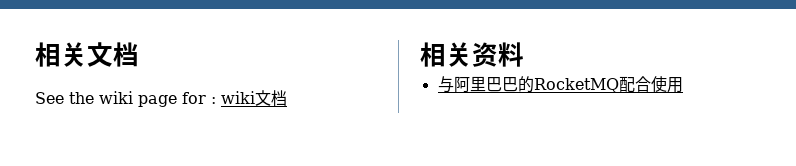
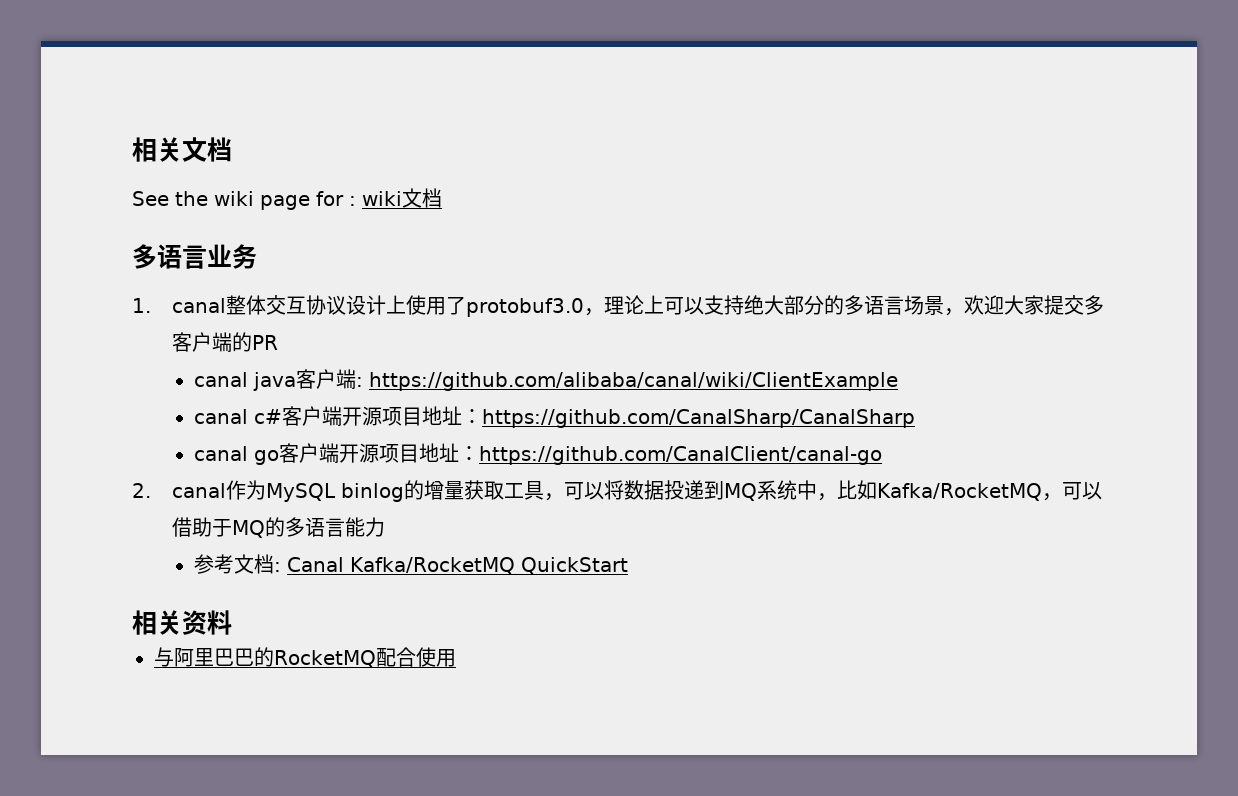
+ 多语言业务
+ 1. canal整体交互协议设计上使用了protobuf3.0，理论上可以支持绝大部分的多语言场景，欢迎大家提交多客户端的PR
+ canal java客户端: https://github.com/alibaba/canal/wiki/ClientExample
+ canal c#客户端开源项目地址：https://github.com/CanalSharp/CanalSharp
+ canal go客户端开源项目地址：https://github.com/CanalClient/canal-go
+ 2. canal作为MySQL binlog的增量获取工具，可以将数据投递到MQ系统中，比如Kafka/RocketMQ，可以借助于MQ的多语言能力
+ 参考文档: Canal Kafka/RocketMQ QuickStart

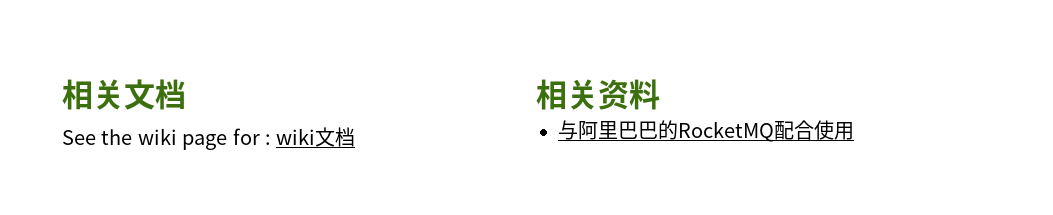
- 多语言业务
- 1. canal整体交互协议设计上使用了protobuf3.0，理论上可以支持绝大部分的多语言场景，欢迎大家提交多客户端的PR
- canal java客户端: https://github.com/alibaba/canal/wiki/ClientExample
- canal c#客户端开源项目地址：https://github.com/CanalSharp/CanalSharp
- canal go客户端开源项目地址：https://github.com/CanalClient/canal-go
- 2. canal作为MySQL binlog的增量获取工具，可以将数据投递到MQ系统中，比如Kafka/RocketMQ，可以借助于MQ的多语言能力
- 参考文档: Canal Kafka/RocketMQ QuickStart

